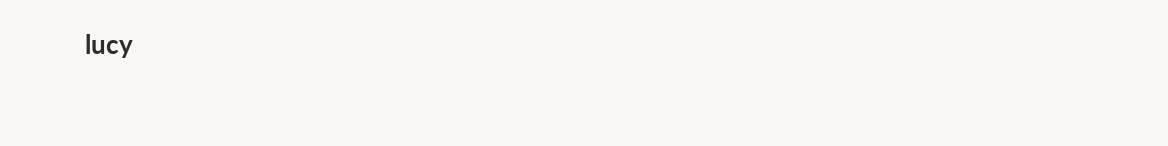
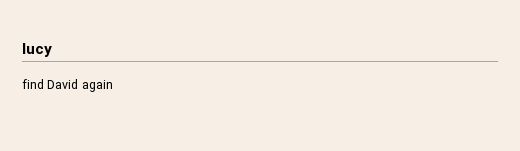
+ find David again

